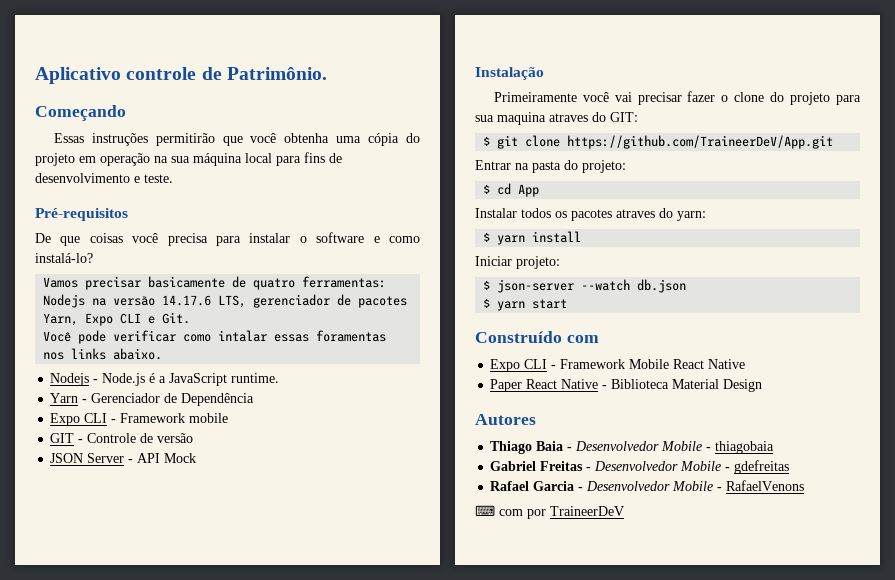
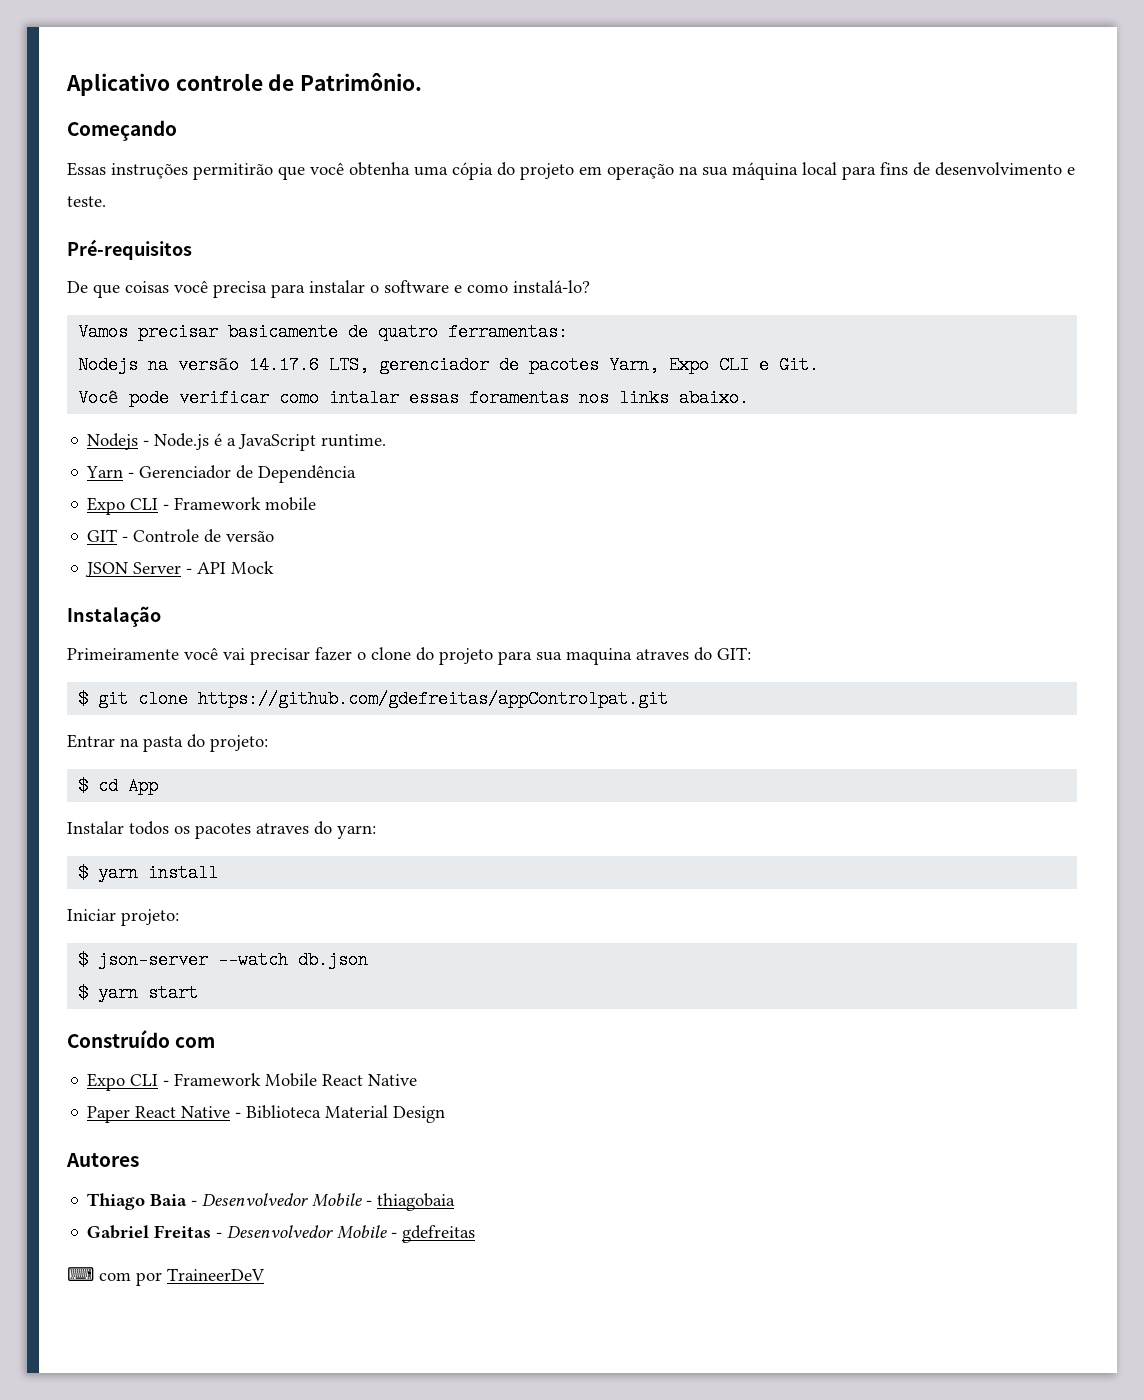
- $ git clone https://github.com/TraineerDeV/App.git
+ $ git clone https://github.com/gdefreitas/appControlpat.git
- Rafael Garcia - Desenvolvedor Mobile - RafaelVenons

